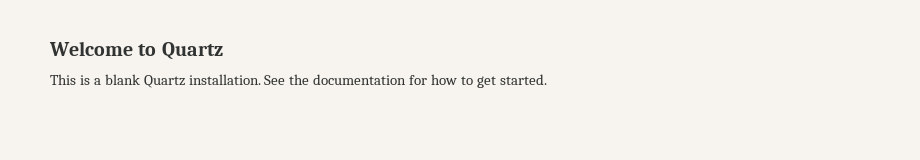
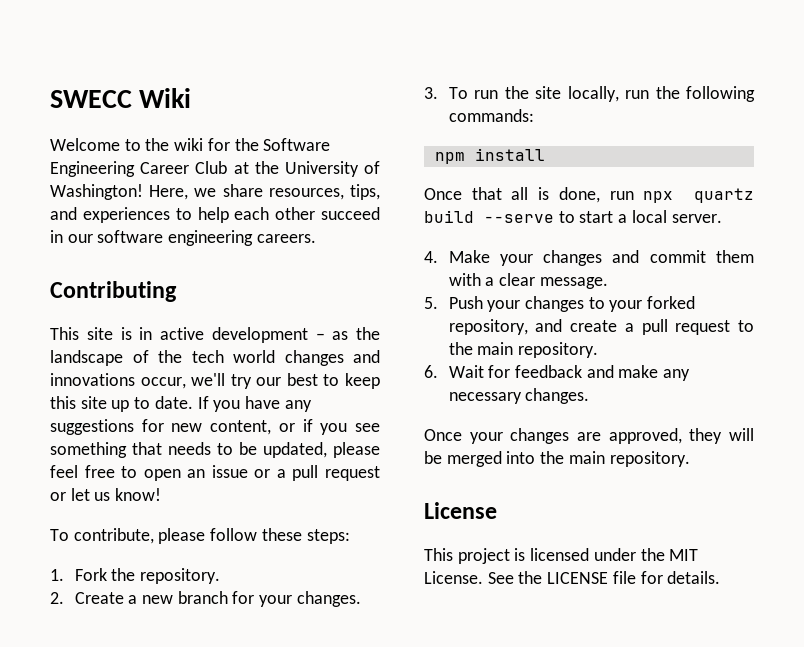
- Welcome to Quartz
- This is a blank Quartz installation. See the documentation for how to get started.
+ SWECC Wiki
+ Welcome to the wiki for the Software Engineering Career Club at the University of Washington! Here, we share resources, tips, and experiences to help each other succeed in our software engineering careers.
+ Contributing
+ This site is in active development – as the landscape of the tech world changes and innovations occur, we'll try our best to keep this site up to date. If you have any suggestions for new content, or if you see something that needs to be updated, please feel free to open an issue or a pull request or let us know!
+ To contribute, please follow these steps:
+ 1. Fork the repository.
+ 2. Create a new branch for your changes.
+ 3. To run the site locally, run the following commands:
+ npm install
+ Once that all is done, run npx quartz build --serve to start a local server.
+ 4. Make your changes and commit them with a clear message.
+ 5. Push your changes to your forked repository, and create a pull request to the main repository.
+ 6. Wait for feedback and make any necessary changes.
+ Once your changes are approved, they will be merged into the main repository.
+ License
+ This project is licensed under the MIT License. See the LICENSE file for details.

